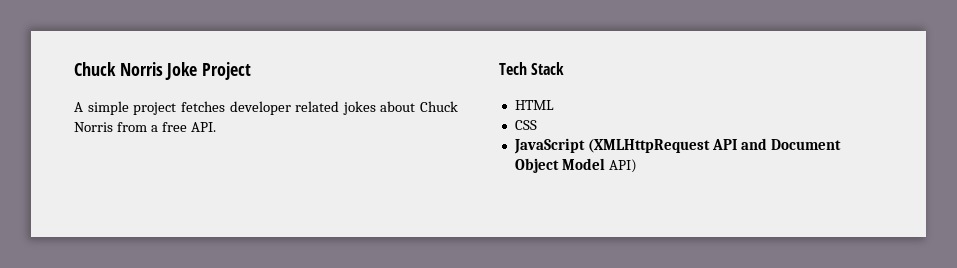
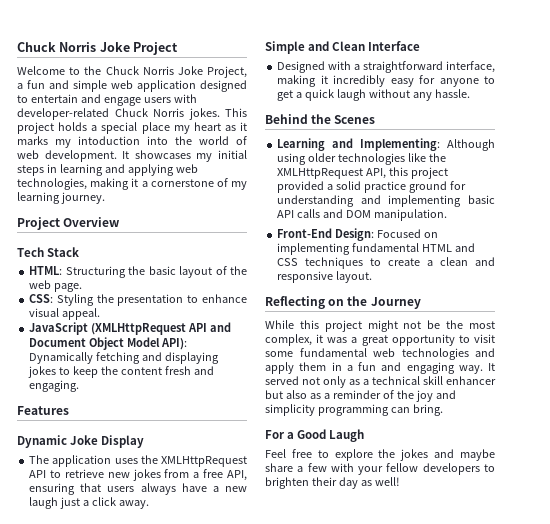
- A simple project fetches developer related jokes about Chuck Norris from a free API.
+ Welcome to the Chuck Norris Joke Project, a fun and simple web application designed to entertain and engage users with developer-related Chuck Norris jokes. This project holds a special place my heart as it marks my intoduction into the world of web development. It showcases my initial steps in learning and applying web technologies, making it a cornerstone of my learning journey.
+ Project Overview
  Tech Stack
- HTML
- CSS
+ HTML: Structuring the basic layout of the web page.
+ CSS: Styling the presentation to enhance visual appeal.
- JavaScript (XMLHttpRequest API and Document Object Model API)
+ JavaScript (XMLHttpRequest API and Document Object Model API): Dynamically fetching and displaying jokes to keep the content fresh and engaging.
+ Features
+ Dynamic Joke Display
+ The application uses the XMLHttpRequest API to retrieve new jokes from a free API, ensuring that users always have a new laugh just a click away.
+ Simple and Clean Interface
+ Designed with a straightforward interface, making it incredibly easy for anyone to get a quick laugh without any hassle.
+ Behind the Scenes
+ Learning and Implementing: Although using older technologies like the XMLHttpRequest API, this project provided a solid practice ground for understanding and implementing basic API calls and DOM manipulation.
+ Front-End Design: Focused on implementing fundamental HTML and CSS techniques to create a clean and responsive layout.
+ Reflecting on the Journey
+ While this project might not be the most complex, it was a great opportunity to visit some fundamental web technologies and apply them in a fun and engaging way. It served not only as a technical skill enhancer but also as a reminder of the joy and simplicity programming can bring.
+ For a Good Laugh
+ Feel free to explore the jokes and maybe share a few with your fellow developers to brighten their day as well!

